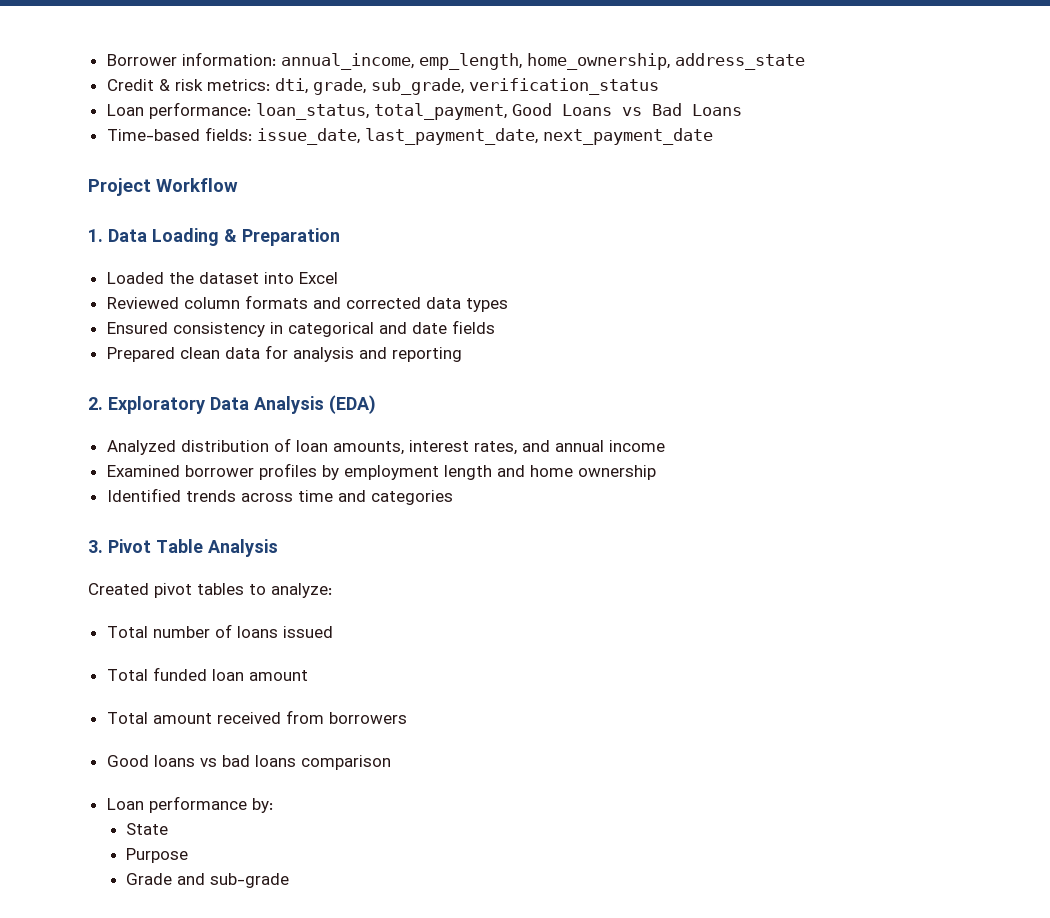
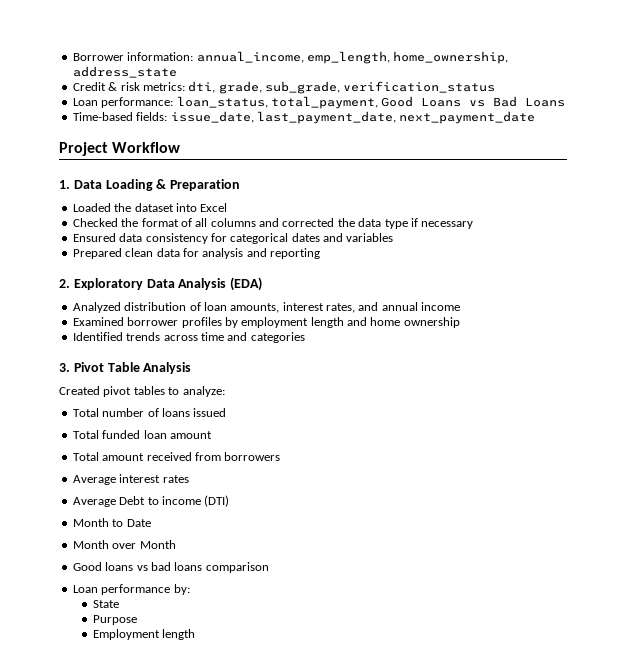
- Reviewed column formats and corrected data types
- Ensured consistency in categorical and date fields
+ Checked the format of all columns and corrected the data type if necessary
+ Ensured data consistency for categorical dates and variables
+ Average interest rates
+ Average Debt to income (DTI)
+ Month to Date
+ Month over Month
- Grade and sub-grade
+ Employment length

